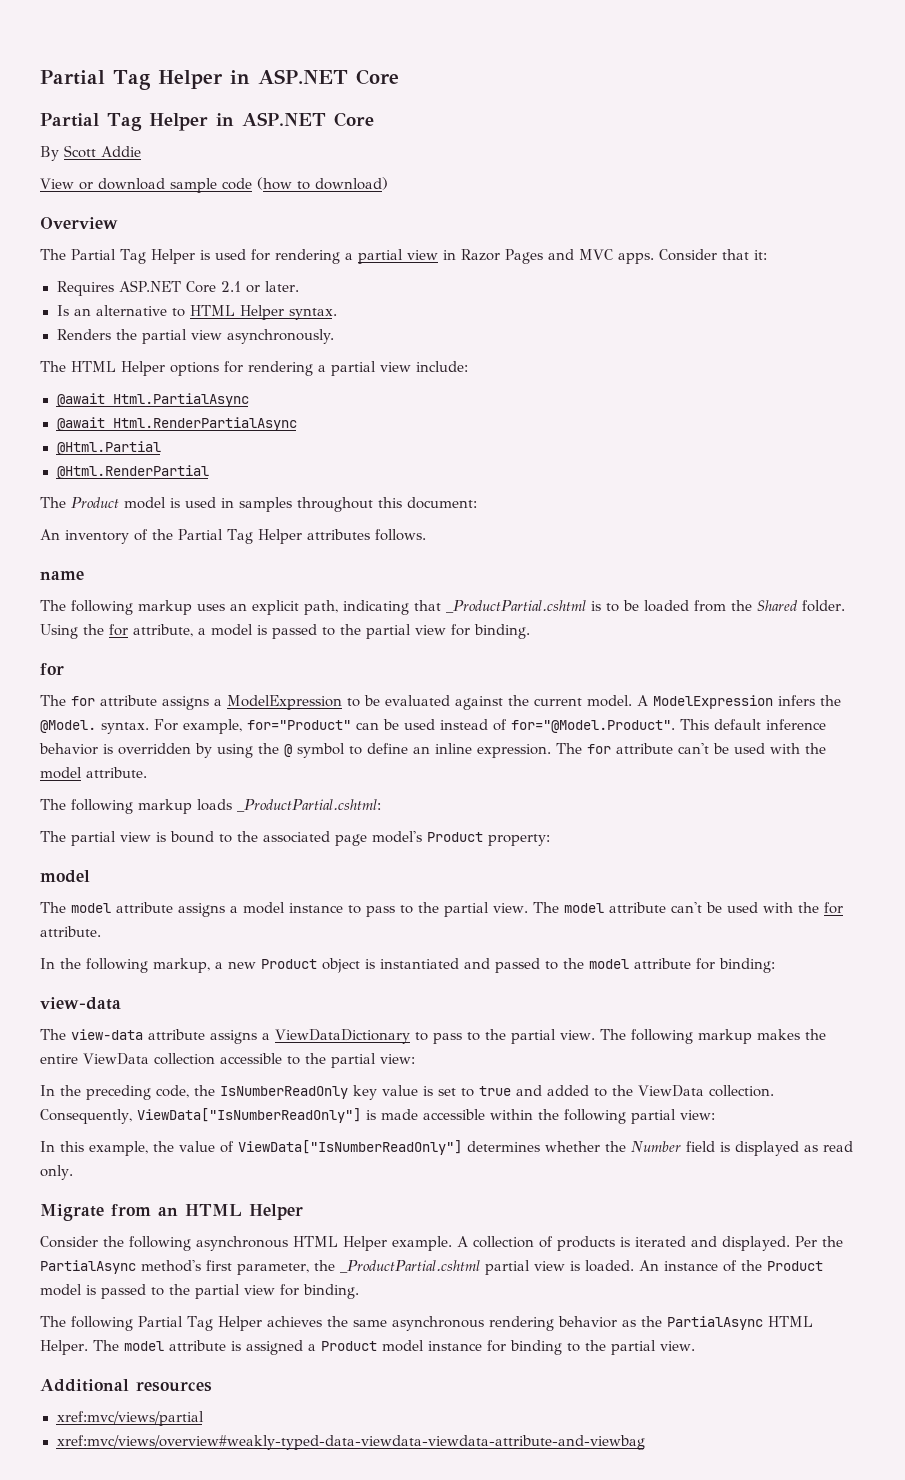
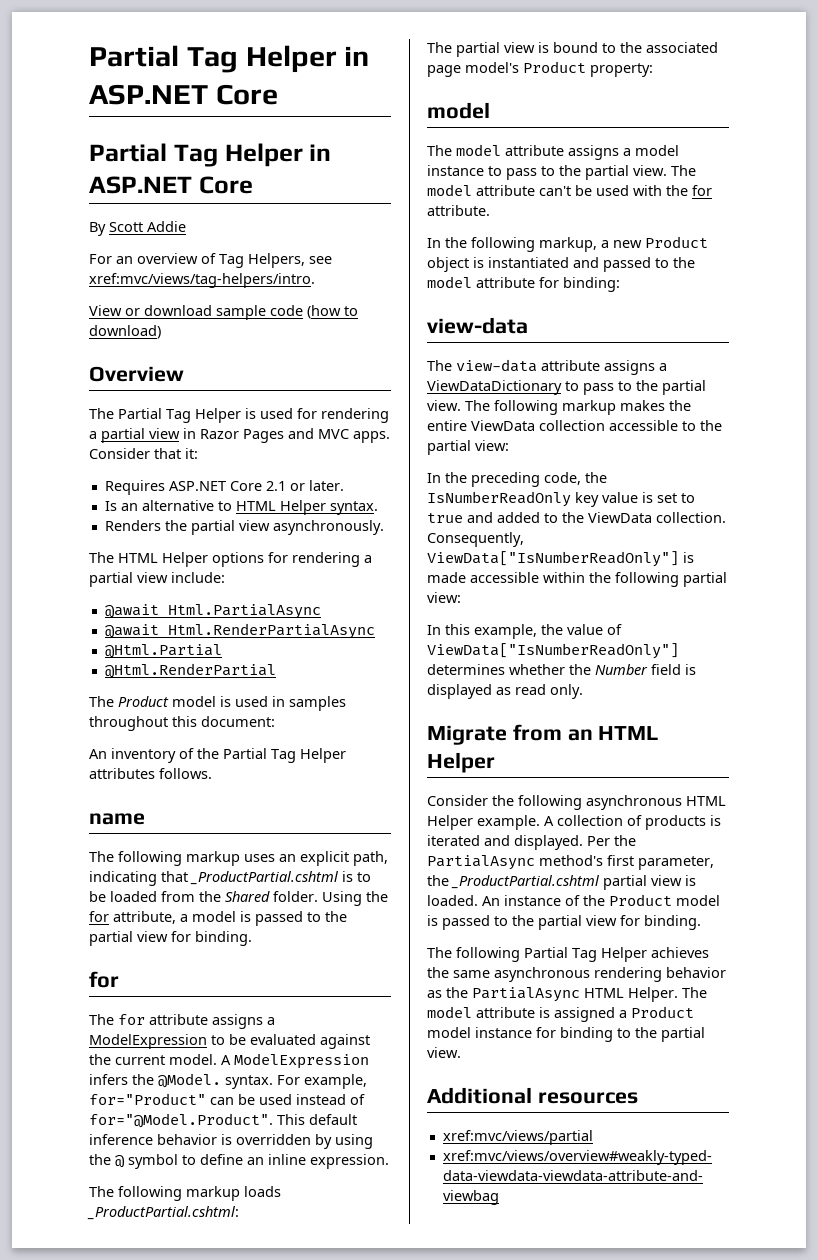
+ For an overview of Tag Helpers, see xref:mvc/views/tag-helpers/intro.
- The for attribute can't be used with the model attribute.

